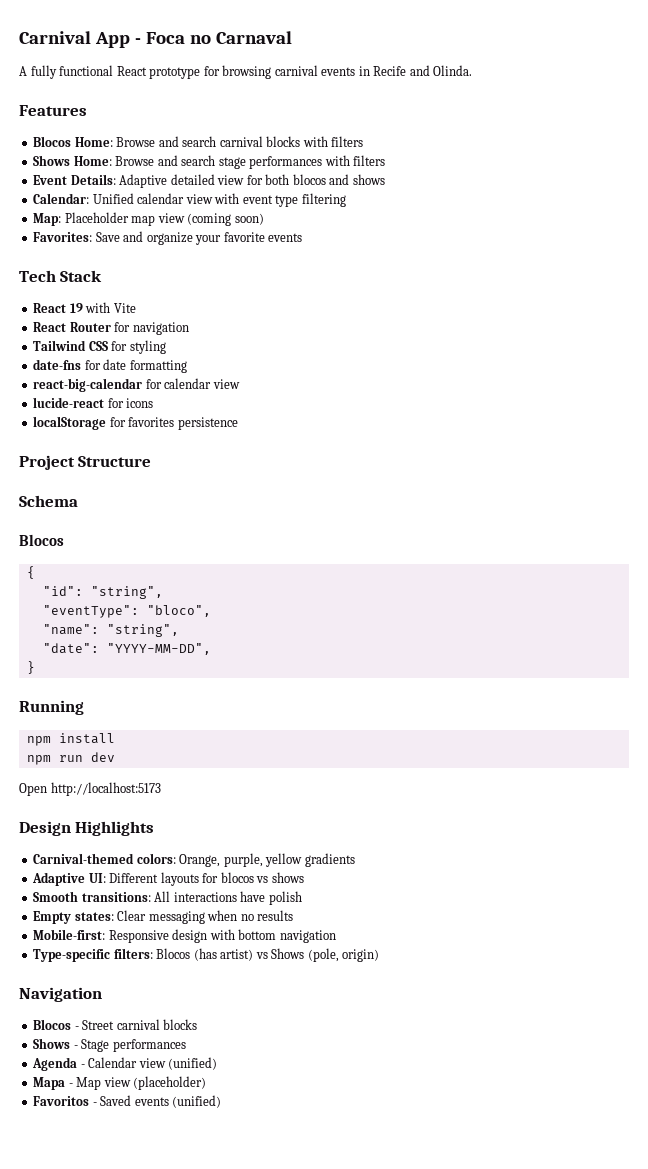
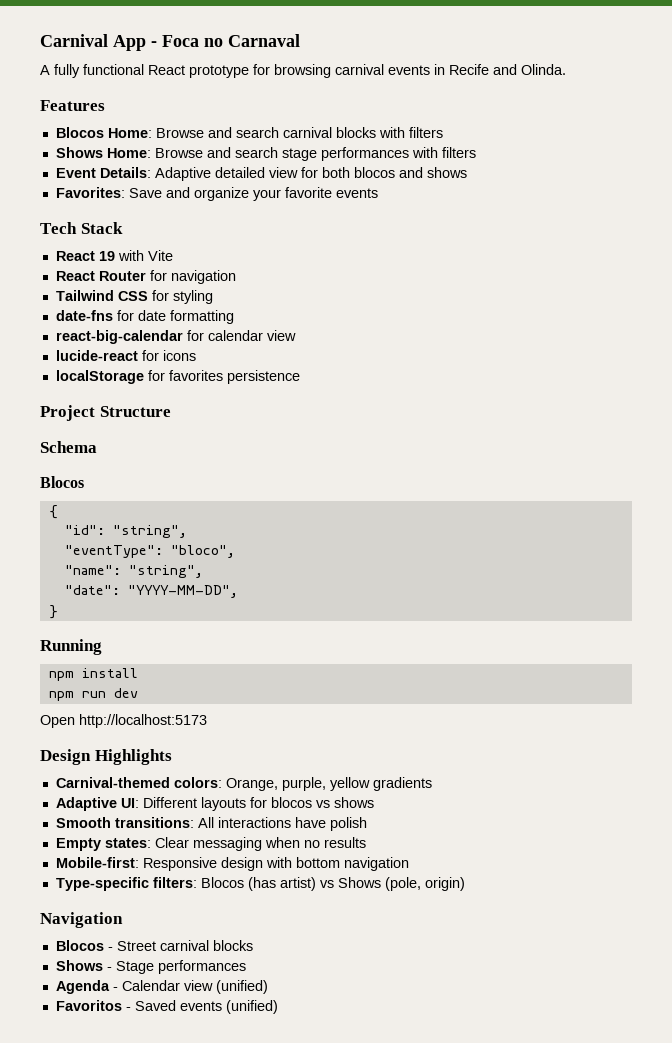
- Calendar: Unified calendar view with event type filtering
- Map: Placeholder map view (coming soon)
- Mapa - Map view (placeholder)

